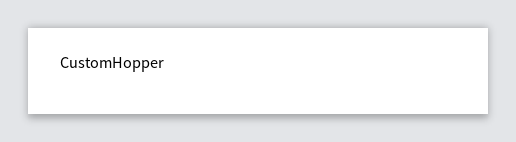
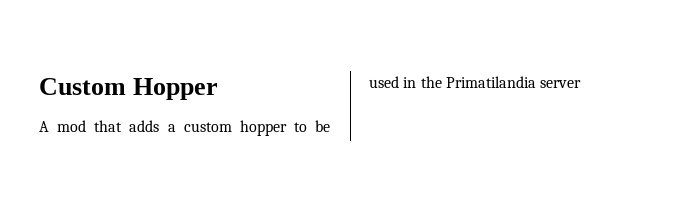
- CustomHopper
+ Custom Hopper
+ A mod that adds a custom hopper to be used in the Primatilandia server

